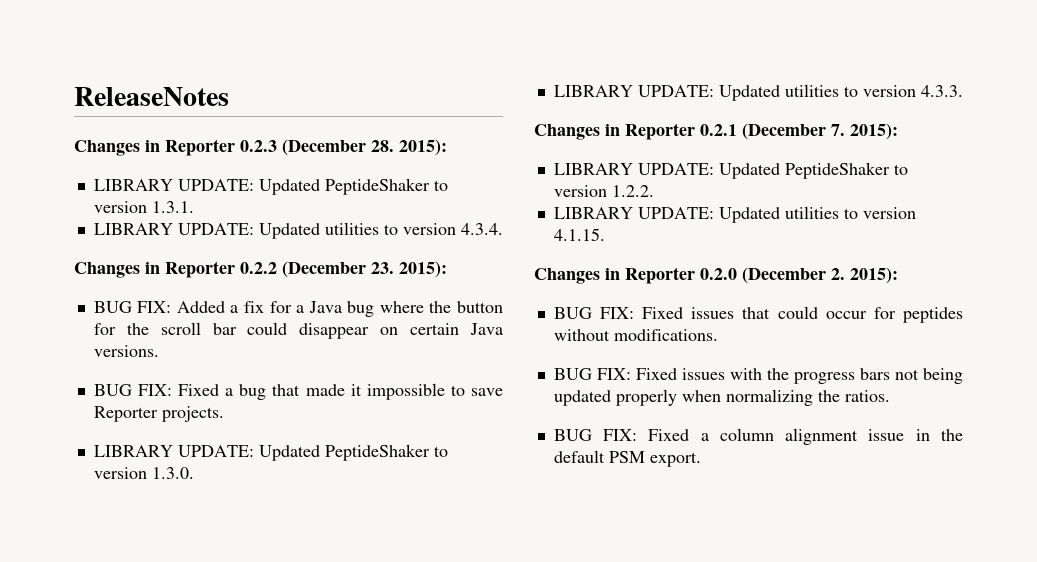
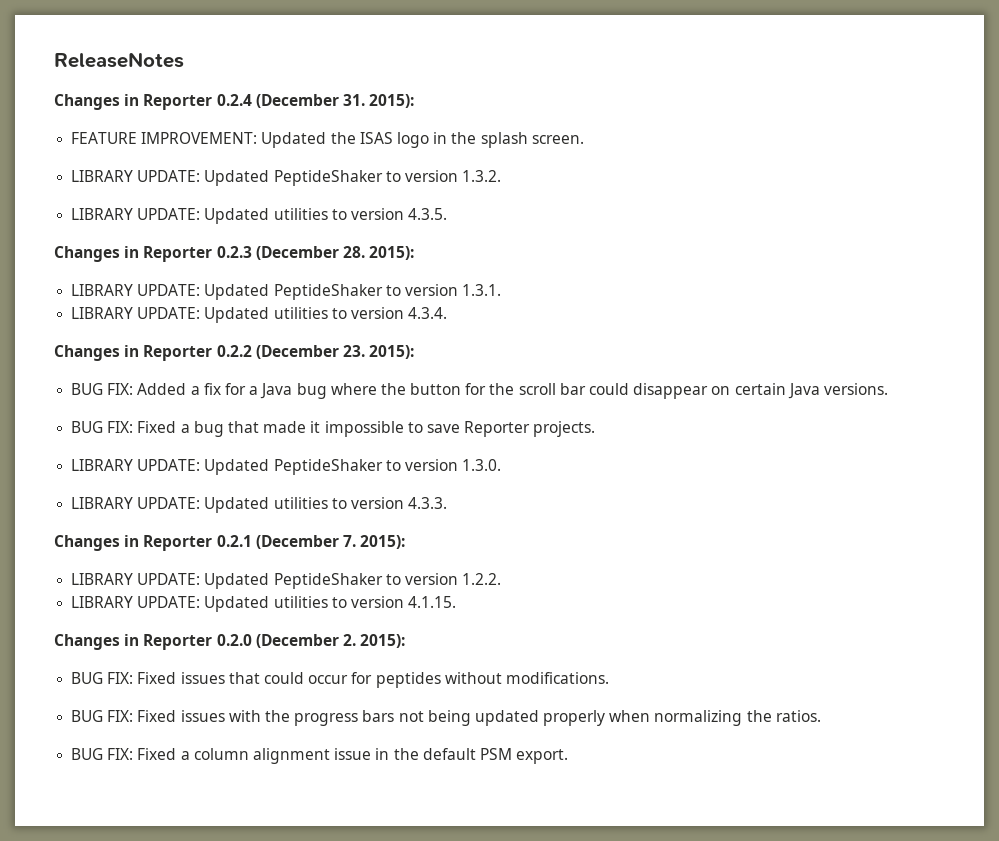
+ Changes in Reporter 0.2.4 (December 31. 2015):
+ FEATURE IMPROVEMENT: Updated the ISAS logo in the splash screen.
+ LIBRARY UPDATE: Updated PeptideShaker to version 1.3.2.
+ LIBRARY UPDATE: Updated utilities to version 4.3.5.

